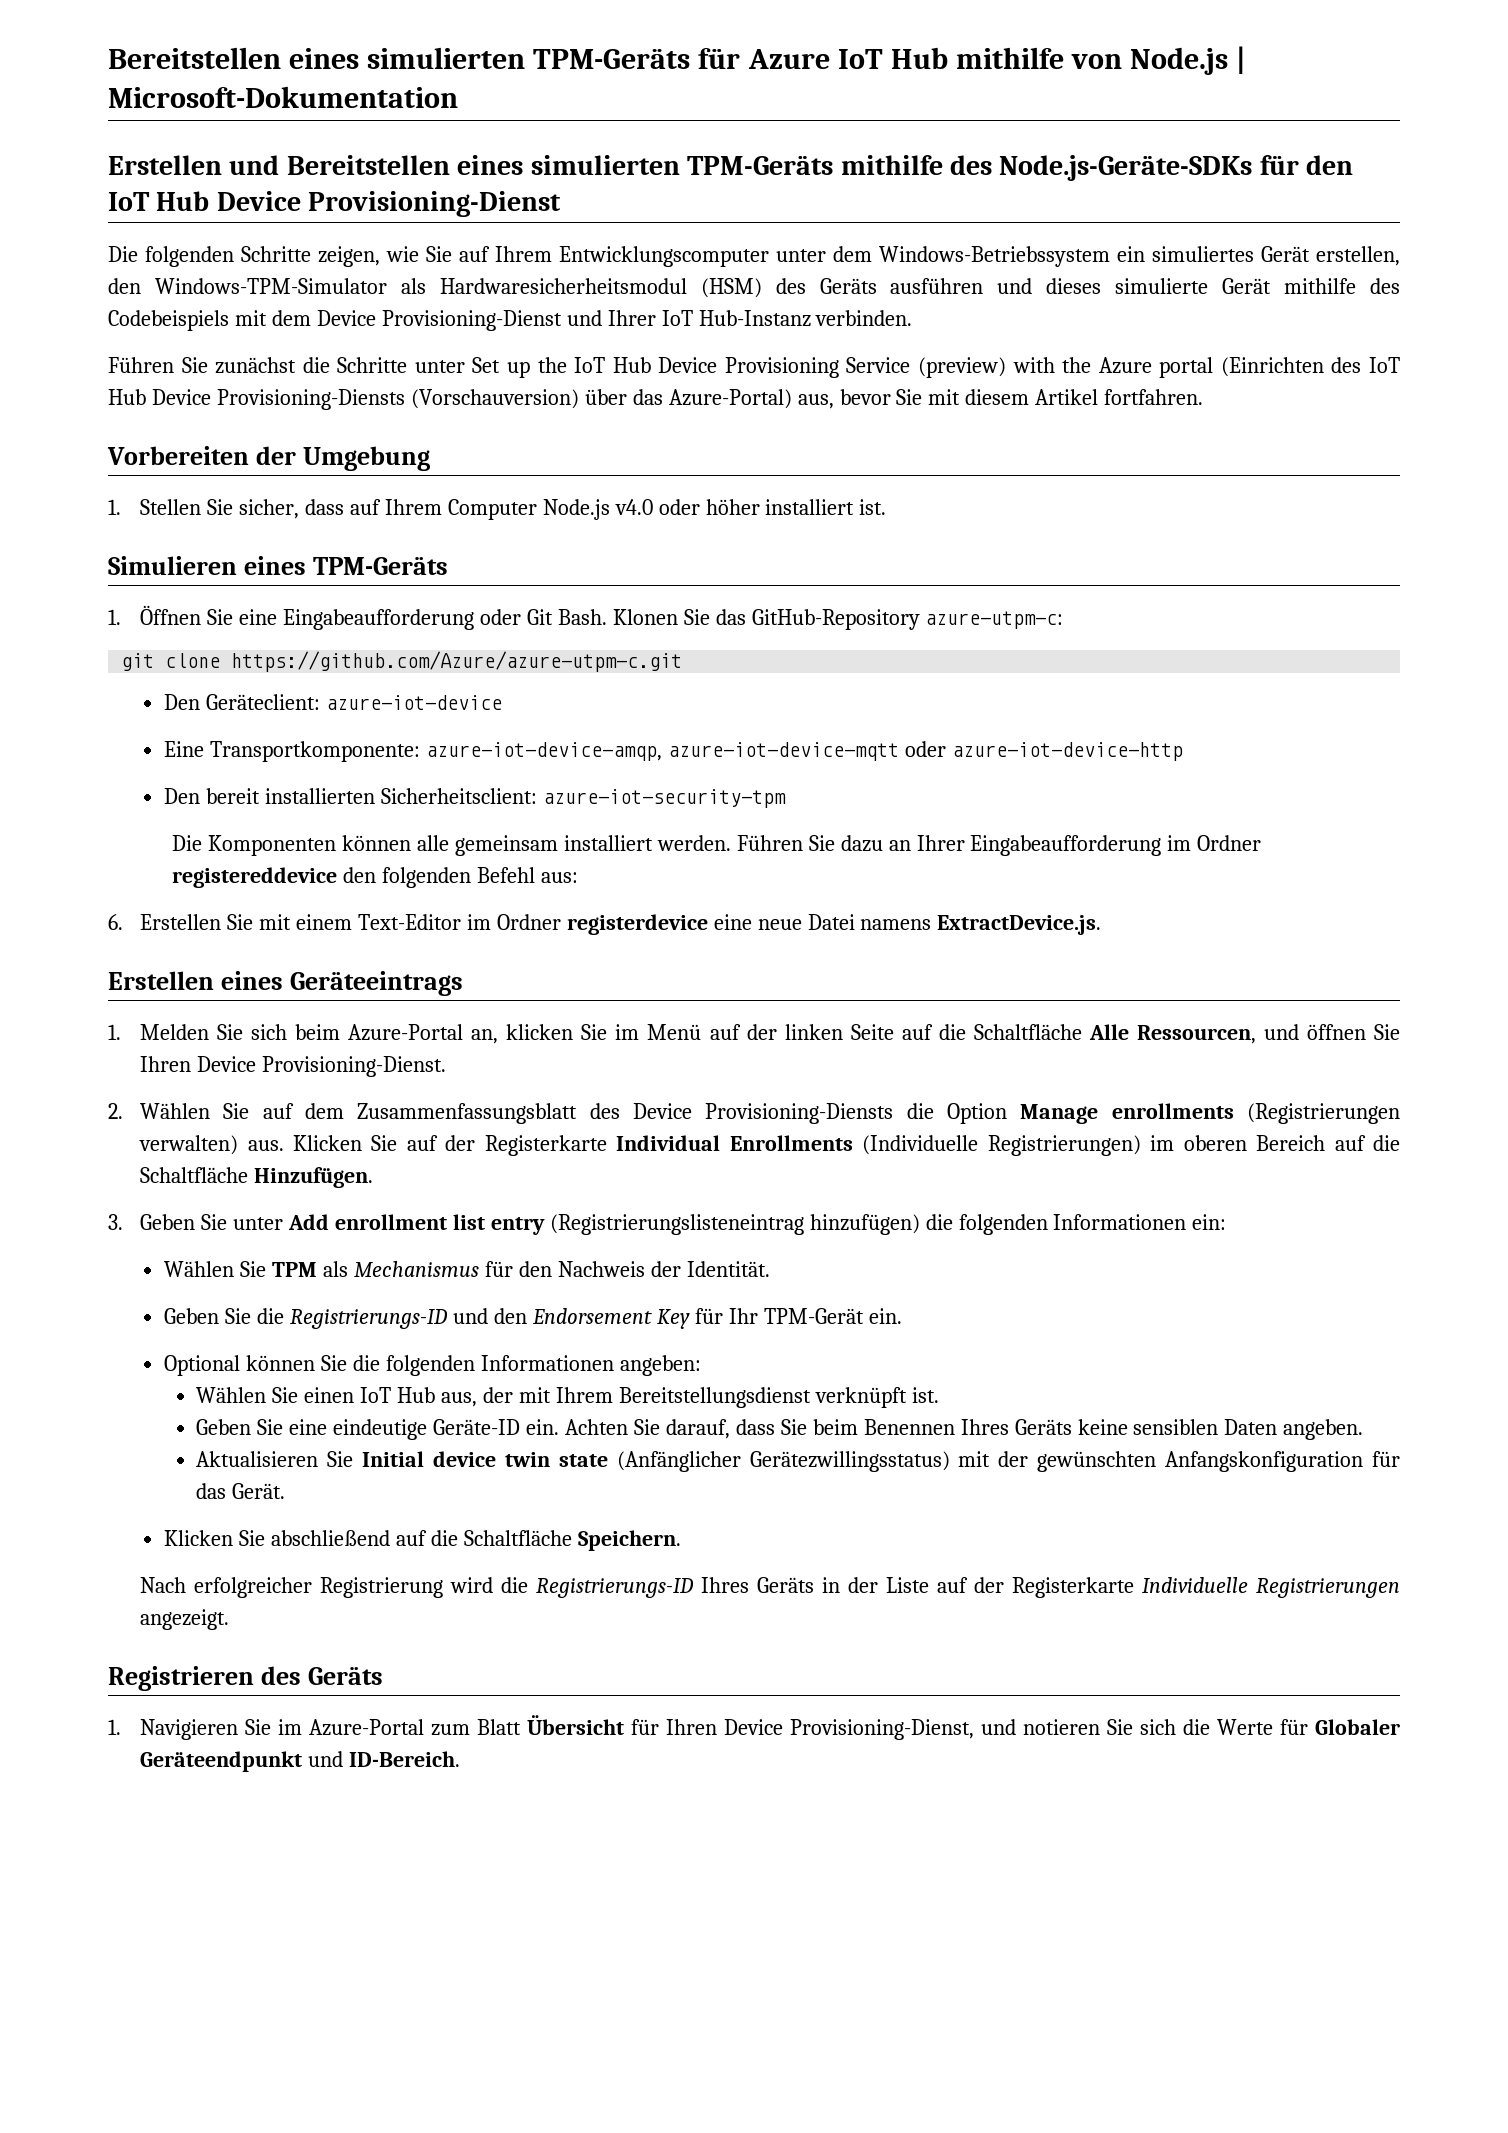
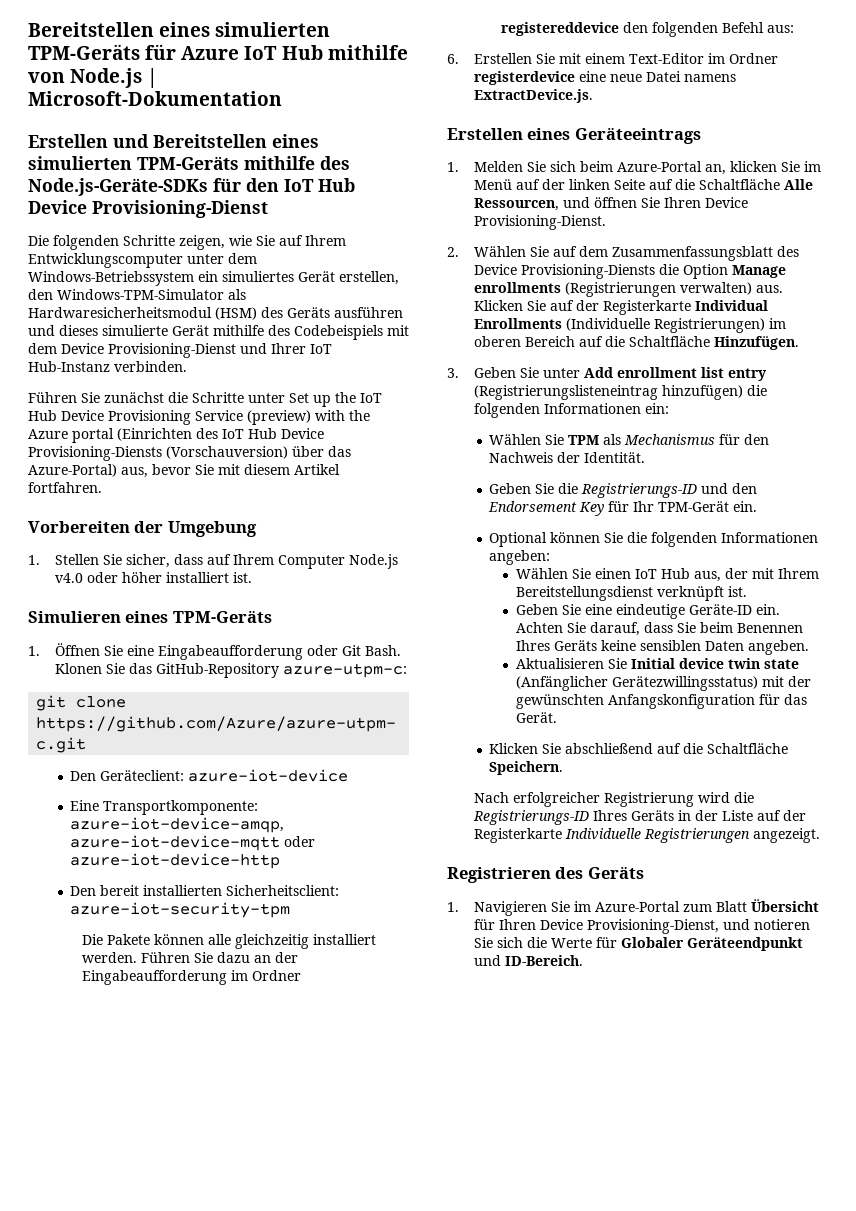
- Die Komponenten können alle gemeinsam installiert werden.
+ Die Pakete können alle gleichzeitig installiert werden.
- Führen Sie dazu an Ihrer Eingabeaufforderung im Ordner registereddevice den folgenden Befehl aus:
+ Führen Sie dazu an der Eingabeaufforderung im Ordner registereddevice den folgenden Befehl aus:

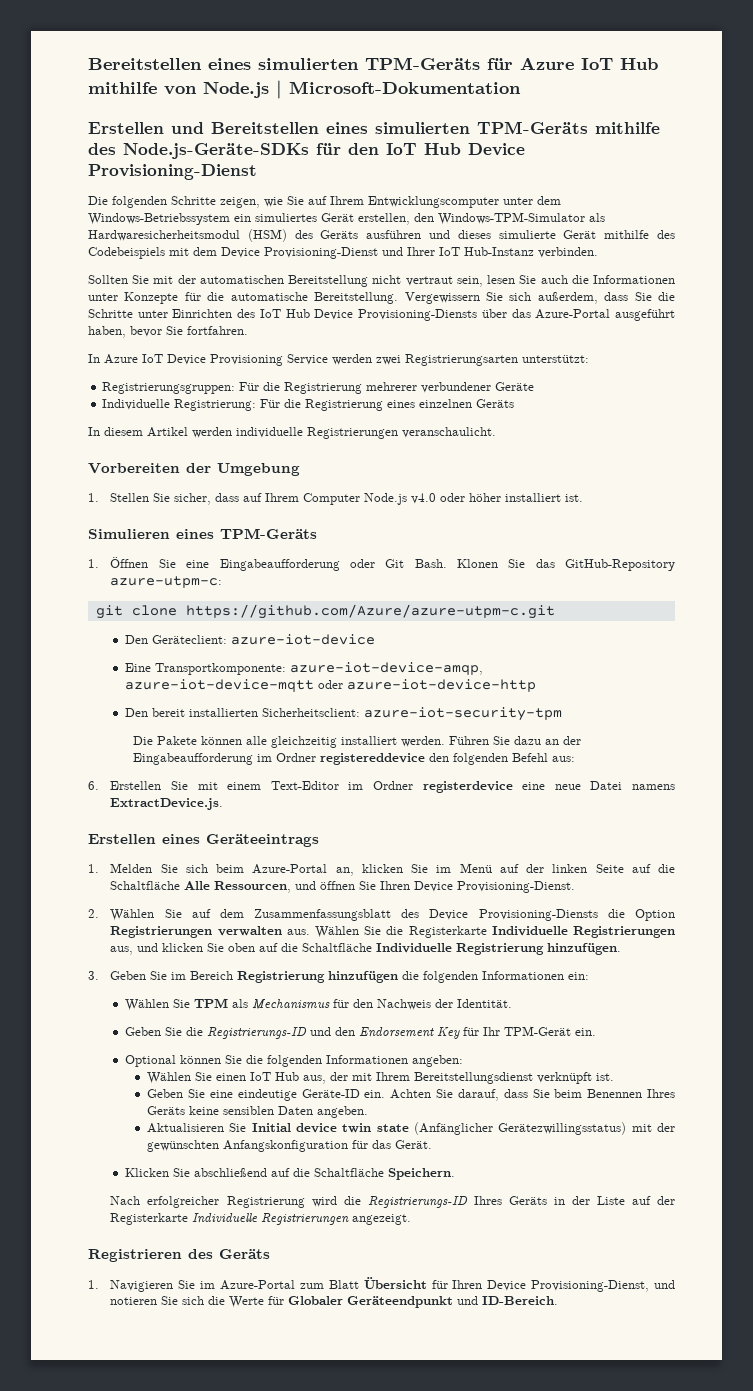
- Führen Sie zunächst die Schritte unter Set up the IoT Hub Device Provisioning Service (preview) with the Azure portal (Einrichten des IoT Hub Device Provisioning-Diensts (Vorschauversion) über das Azure-Portal) aus, bevor Sie mit diesem Artikel fortfahren.
+ Sollten Sie mit der automatischen Bereitstellung nicht vertraut sein, lesen Sie auch die Informationen unter Konzepte für die automatische Bereitstellung. Vergewissern Sie sich außerdem, dass Sie die Schritte unter Einrichten des IoT Hub Device Provisioning-Diensts über das Azure-Portal ausgeführt haben, bevor Sie fortfahren.
+ In Azure IoT Device Provisioning Service werden zwei Registrierungsarten unterstützt:
+ Registrierungsgruppen: Für die Registrierung mehrerer verbundener Geräte
+ Individuelle Registrierung: Für die Registrierung eines einzelnen Geräts
+ In diesem Artikel werden individuelle Registrierungen veranschaulicht.
- 2. Wählen Sie auf dem Zusammenfassungsblatt des Device Provisioning-Diensts die Option Manage enrollments (Registrierungen verwalten) aus. Klicken Sie auf der Registerkarte Individual Enrollments (Individuelle Registrierungen) im oberen Bereich auf die Schaltfläche Hinzufügen.
- 3. Geben Sie unter Add enrollment list entry (Registrierungslisteneintrag hinzufügen) die folgenden Informationen ein:
+ 2. Wählen Sie auf dem Zusammenfassungsblatt des Device Provisioning-Diensts die Option Registrierungen verwalten aus. Wählen Sie die Registerkarte Individuelle Registrierungen aus, und klicken Sie oben auf die Schaltfläche Individuelle Registrierung hinzufügen.
+ 3. Geben Sie im Bereich Registrierung hinzufügen die folgenden Informationen ein:

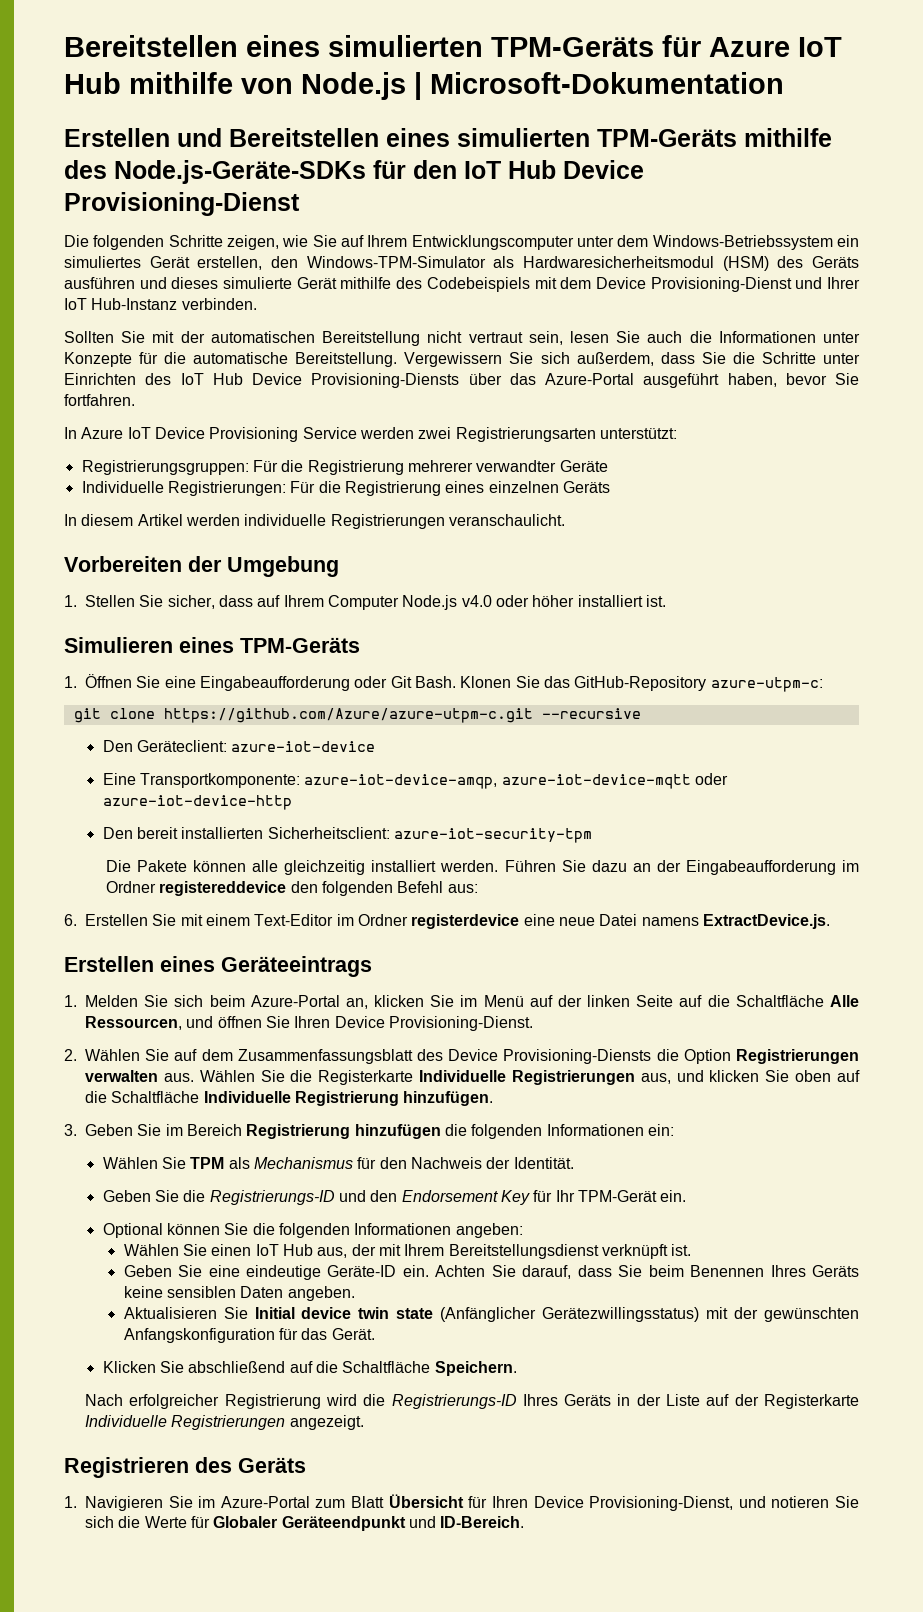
- Registrierungsgruppen: Für die Registrierung mehrerer verbundener Geräte
+ Registrierungsgruppen: Für die Registrierung mehrerer verwandter Geräte
- Individuelle Registrierung: Für die Registrierung eines einzelnen Geräts
+ Individuelle Registrierungen: Für die Registrierung eines einzelnen Geräts
- git clone https://github.com/Azure/azure-utpm-c.git
+ git clone https://github.com/Azure/azure-utpm-c.git --recursive

